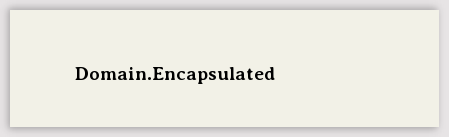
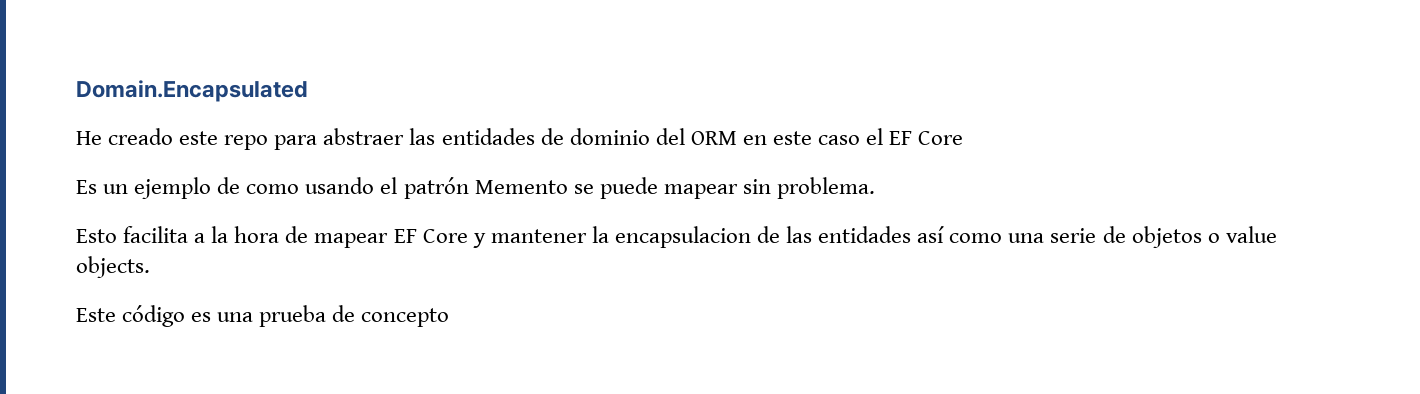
+ He creado este repo para abstraer las entidades de dominio del ORM en este caso el EF Core
+ Es un ejemplo de como usando el patrón Memento se puede mapear sin problema.
+ Esto facilita a la hora de mapear EF Core y mantener la encapsulacion de las entidades así como una serie de objetos o value objects.
+ Este código es una prueba de concepto

